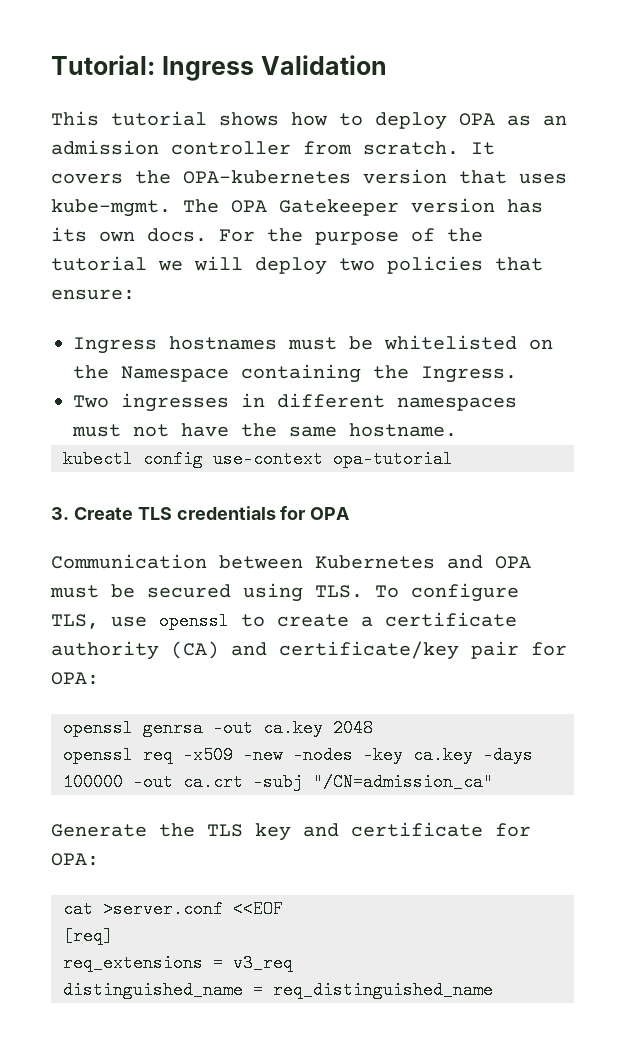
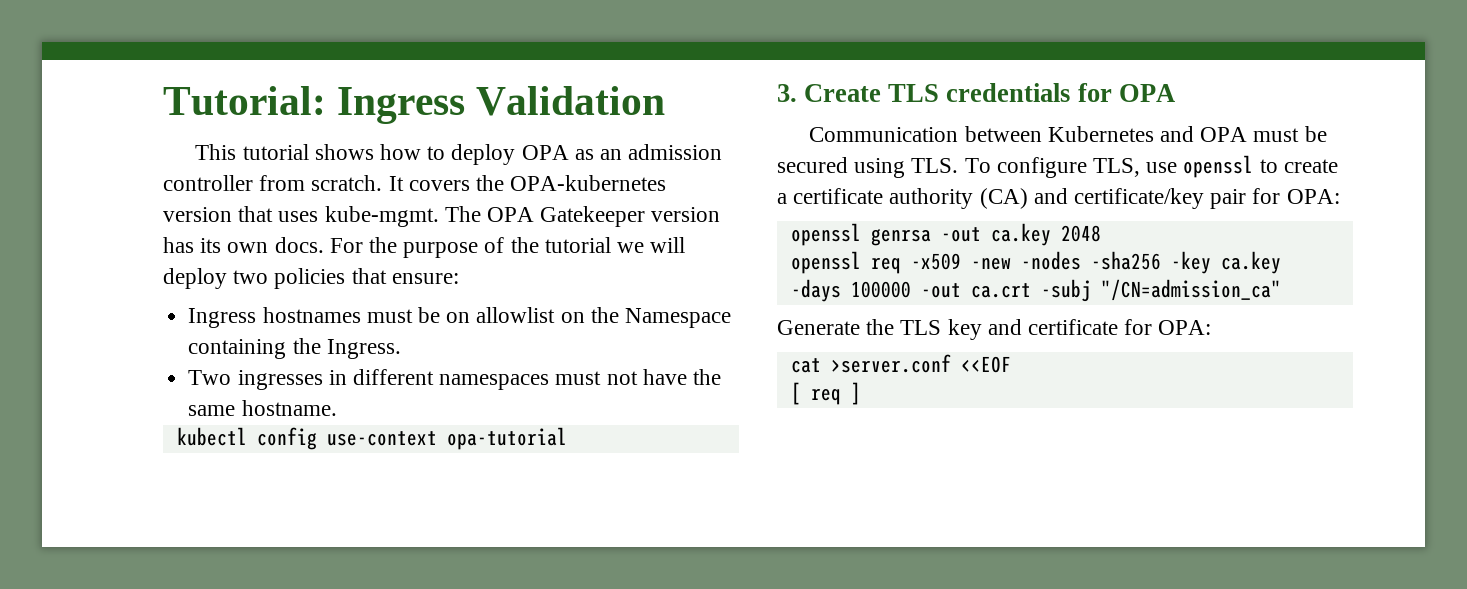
- Ingress hostnames must be whitelisted on the Namespace containing the Ingress.
+ Ingress hostnames must be on allowlist on the Namespace containing the Ingress.
- openssl req -x509 -new -nodes -key ca.key -days 100000 -out ca.crt -subj "/CN=admission_ca"
+ openssl req -x509 -new -nodes -sha256 -key ca.key -days 100000 -out ca.crt -subj "/CN=admission_ca"
- [req]
- req_extensions = v3_req
- distinguished_name = req_distinguished_name
+ [ req ]

